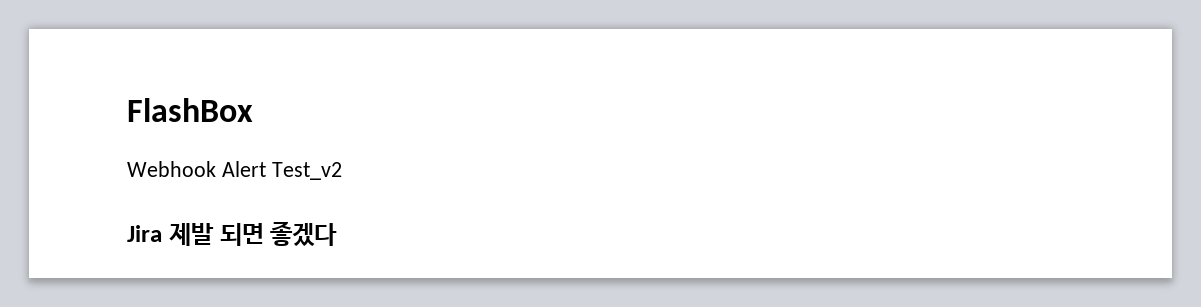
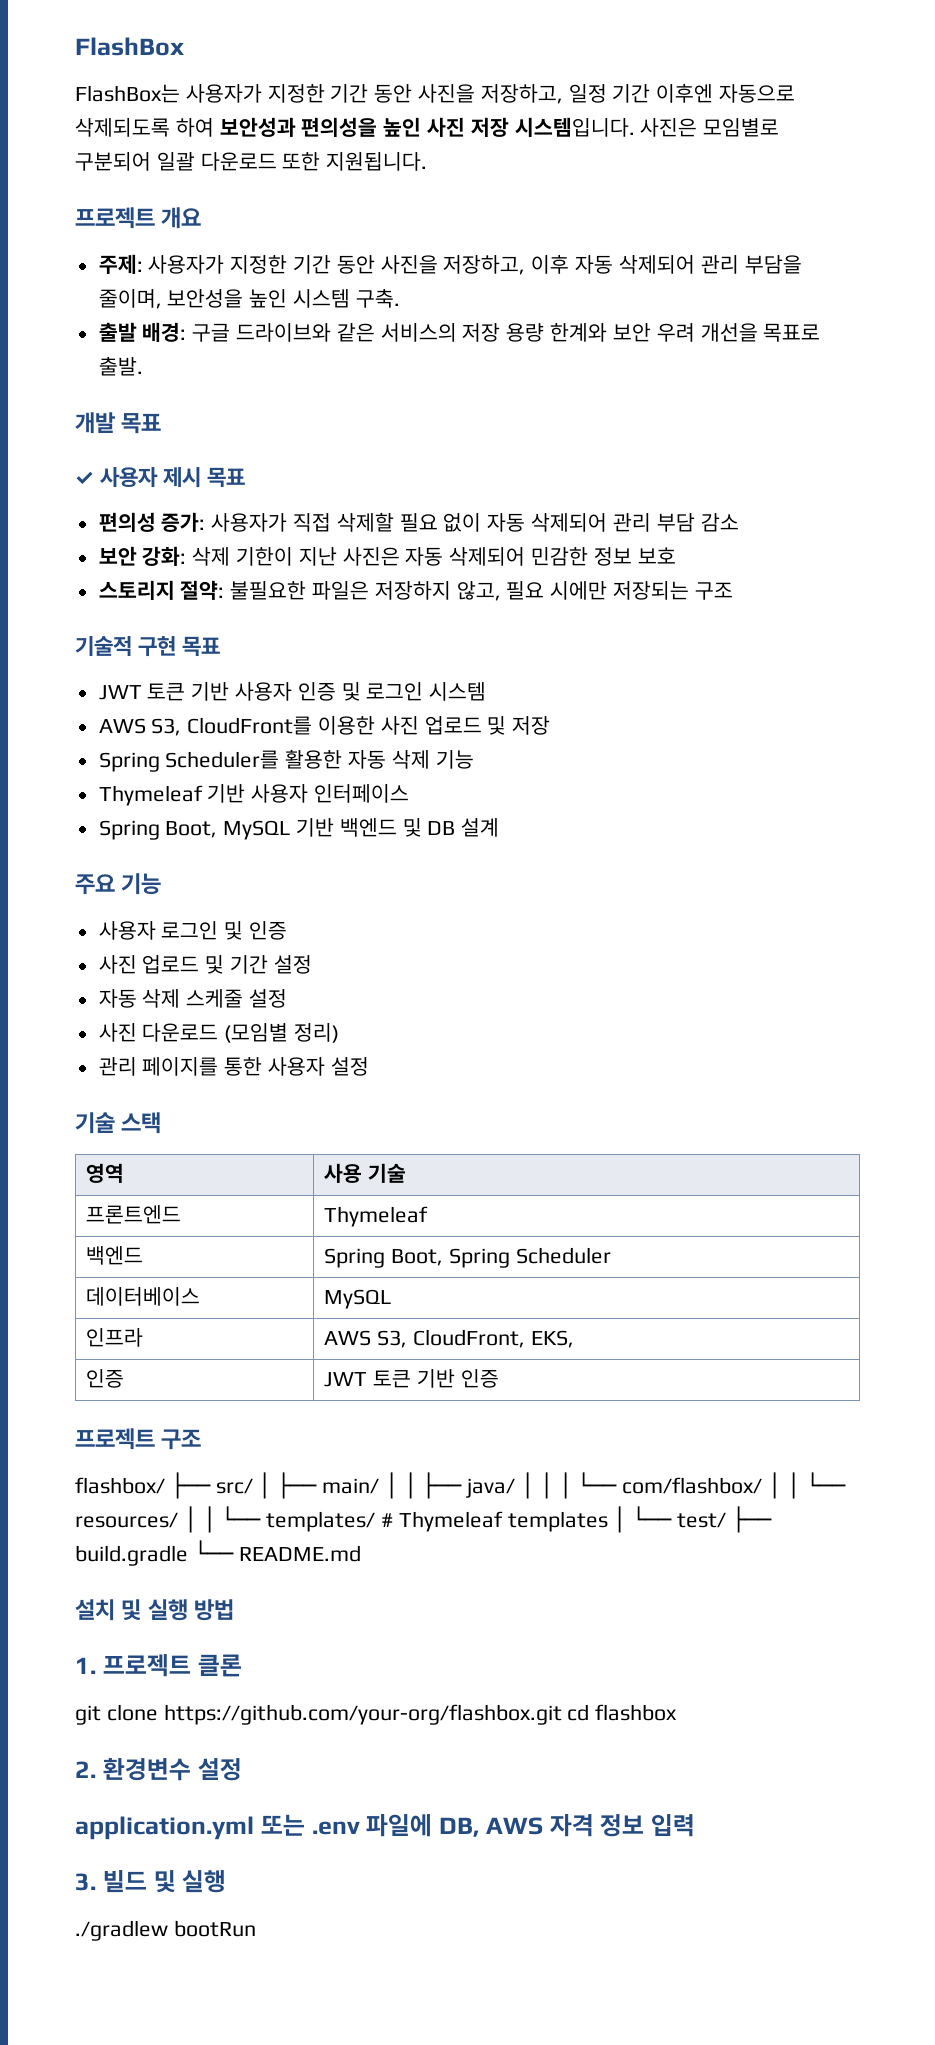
- Webhook Alert Test_v2
- Jira 제발 되면 좋겠다
+ FlashBox는 사용자가 지정한 기간 동안 사진을 저장하고, 일정 기간 이후엔 자동으로 삭제되도록 하여 보안성과 편의성을 높인 사진 저장 시스템입니다. 사진은 모임별로 구분되어 일괄 다운로드 또한 지원됩니다.
+ 프로젝트 개요
+ 주제: 사용자가 지정한 기간 동안 사진을 저장하고, 이후 자동 삭제되어 관리 부담을 줄이며, 보안성을 높인 시스템 구축.
+ 출발 배경: 구글 드라이브와 같은 서비스의 저장 용량 한계와 보안 우려 개선을 목표로 출발.
+ 개발 목표
+ ✓ 사용자 제시 목표
+ 편의성 증가: 사용자가 직접 삭제할 필요 없이 자동 삭제되어 관리 부담 감소
+ 보안 강화: 삭제 기한이 지난 사진은 자동 삭제되어 민감한 정보 보호
+ 스토리지 절약: 불필요한 파일은 저장하지 않고, 필요 시에만 저장되는 구조
+ 기술적 구현 목표
+ JWT 토큰 기반 사용자 인증 및 로그인 시스템
+ AWS S3, CloudFront를 이용한 사진 업로드 및 저장
+ Spring Scheduler를 활용한 자동 삭제 기능
+ Thymeleaf 기반 사용자 인터페이스
+ Spring Boot, MySQL 기반 백엔드 및 DB 설계
+ 주요 기능
+ 사용자 로그인 및 인증
+ 사진 업로드 및 기간 설정
+ 자동 삭제 스케줄 설정
+ 사진 다운로드 (모임별 정리)
+ 관리 페이지를 통한 사용자 설정
+ 기술 스택
+ 영역 | 사용 기술
+ 프론트엔드 | Thymeleaf
+ 백엔드 | Spring Boot, Spring Scheduler
+ 데이터베이스 | MySQL
+ 인프라 | AWS S3, CloudFront, EKS,
+ 인증 | JWT 토큰 기반 인증
+ 프로젝트 구조
+ flashbox/ ├── src/ │ ├── main/ │ │ ├── java/ │ │ │ └── com/flashbox/ │ │ └── resources/ │ │ └── templates/ # Thymeleaf templates │ └── test/ ├── build.gradle └── README.md
+ 설치 및 실행 방법
+ 1. 프로젝트 클론
+ git clone https://github.com/your-org/flashbox.git cd flashbox
+ 2. 환경변수 설정
+ application.yml 또는 .env 파일에 DB, AWS 자격 정보 입력
+ 3. 빌드 및 실행
+ ./gradlew bootRun

